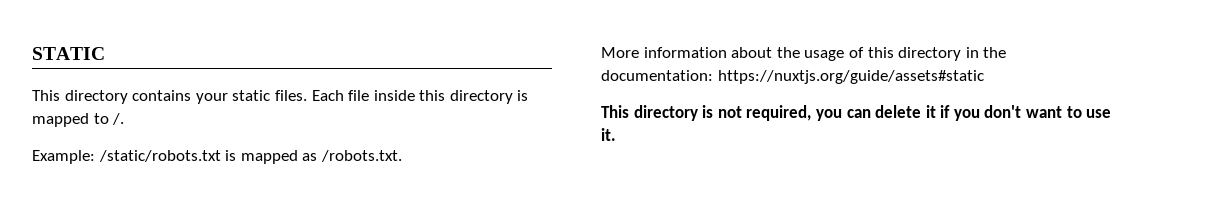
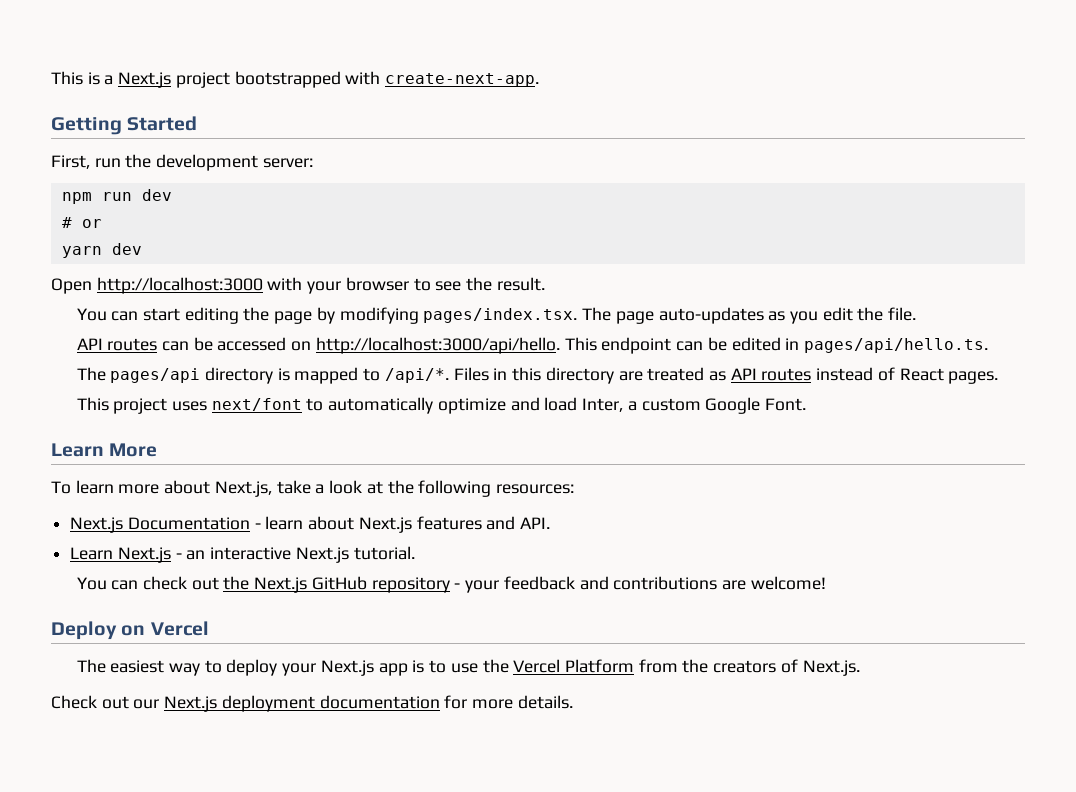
- STATIC
- This directory contains your static files. Each file inside this directory is mapped to /.
- Example: /static/robots.txt is mapped as /robots.txt.
- More information about the usage of this directory in the documentation: https://nuxtjs.org/guide/assets#static
- This directory is not required, you can delete it if you don't want to use it.
+ This is a Next.js project bootstrapped with create-next-app.
+ Getting Started
+ First, run the development server:
+ npm run dev
+ # or
+ yarn dev
+ Open http://localhost:3000 with your browser to see the result.
+ You can start editing the page by modifying pages/index.tsx. The page auto-updates as you edit the file.
+ API routes can be accessed on http://localhost:3000/api/hello. This endpoint can be edited in pages/api/hello.ts.
+ The pages/api directory is mapped to /api/*. Files in this directory are treated as API routes instead of React pages.
+ This project uses next/font to automatically optimize and load Inter, a custom Google Font.
+ Learn More
+ To learn more about Next.js, take a look at the following resources:
+ Next.js Documentation - learn about Next.js features and API.
+ Learn Next.js - an interactive Next.js tutorial.
+ You can check out the Next.js GitHub repository - your feedback and contributions are welcome!
+ Deploy on Vercel
+ The easiest way to deploy your Next.js app is to use the Vercel Platform from the creators of Next.js.
+ Check out our Next.js deployment documentation for more details.

